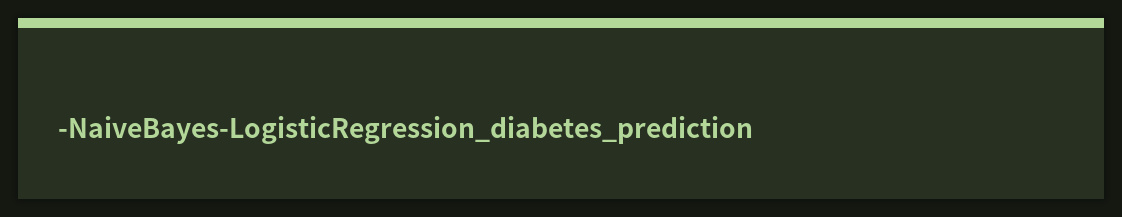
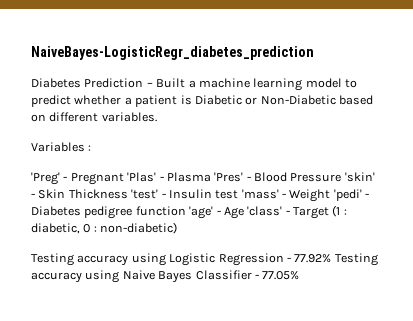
- -NaiveBayes-LogisticRegression_diabetes_prediction
+ NaiveBayes-LogisticRegr_diabetes_prediction
+ Diabetes Prediction – Built a machine learning model to predict whether a patient is Diabetic or Non-Diabetic based on different variables.
+ Variables :
+ 'Preg' - Pregnant 'Plas' - Plasma 'Pres' - Blood Pressure 'skin' - Skin Thickness 'test' - Insulin test 'mass' - Weight 'pedi' - Diabetes pedigree function 'age' - Age 'class' - Target (1 : diabetic, 0 : non-diabetic)
+ Testing accuracy using Logistic Regression - 77.92% Testing accuracy using Naive Bayes Classifier - 77.05%

